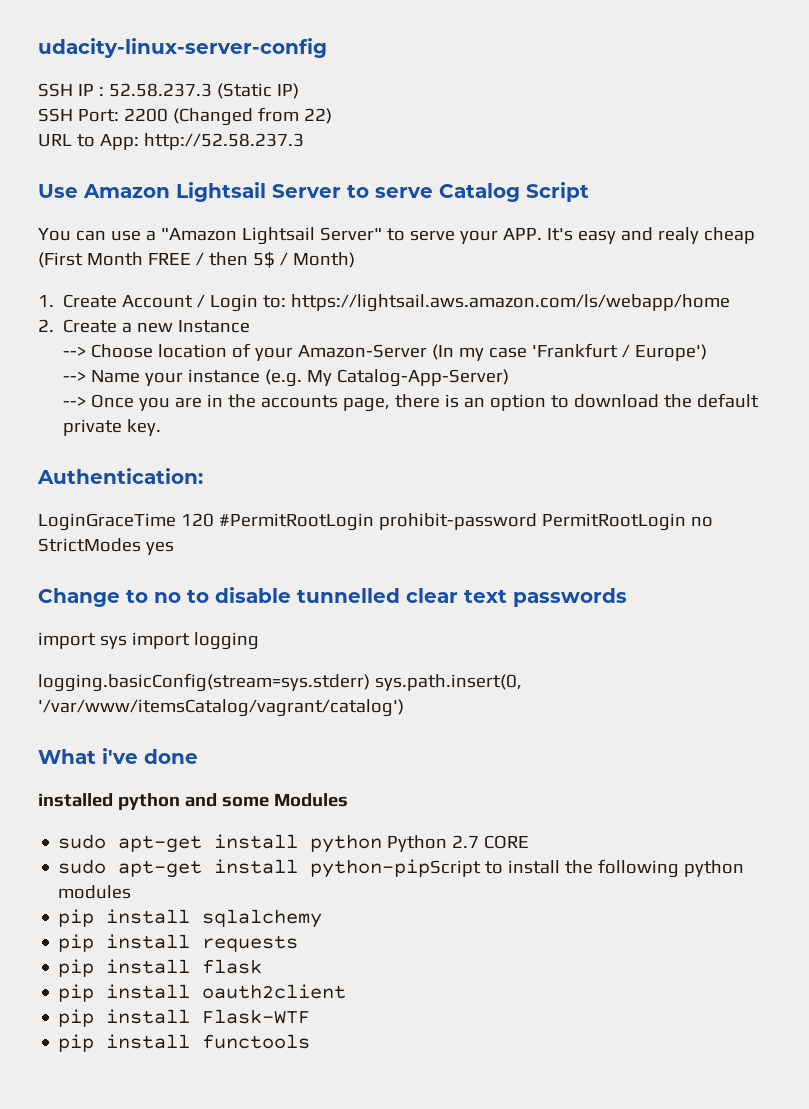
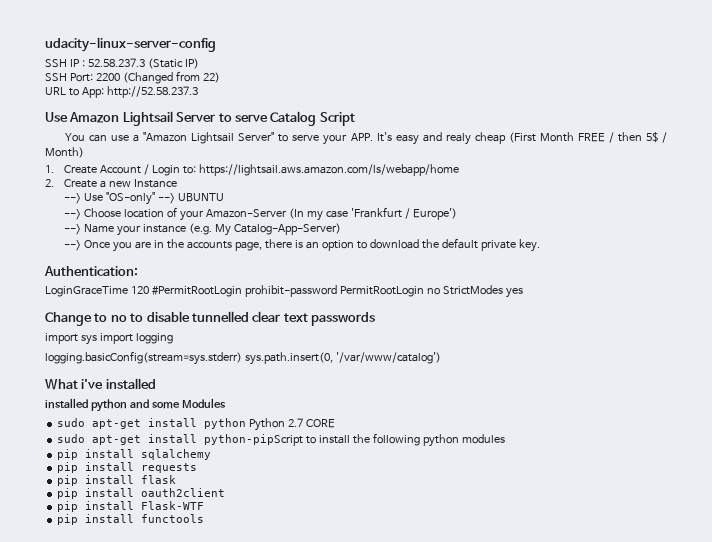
+ --> Use "OS-only" --> UBUNTU
- logging.basicConfig(stream=sys.stderr) sys.path.insert(0, '/var/www/itemsCatalog/vagrant/catalog')
+ logging.basicConfig(stream=sys.stderr) sys.path.insert(0, '/var/www/catalog')
- What i've done
+ What i've installed

